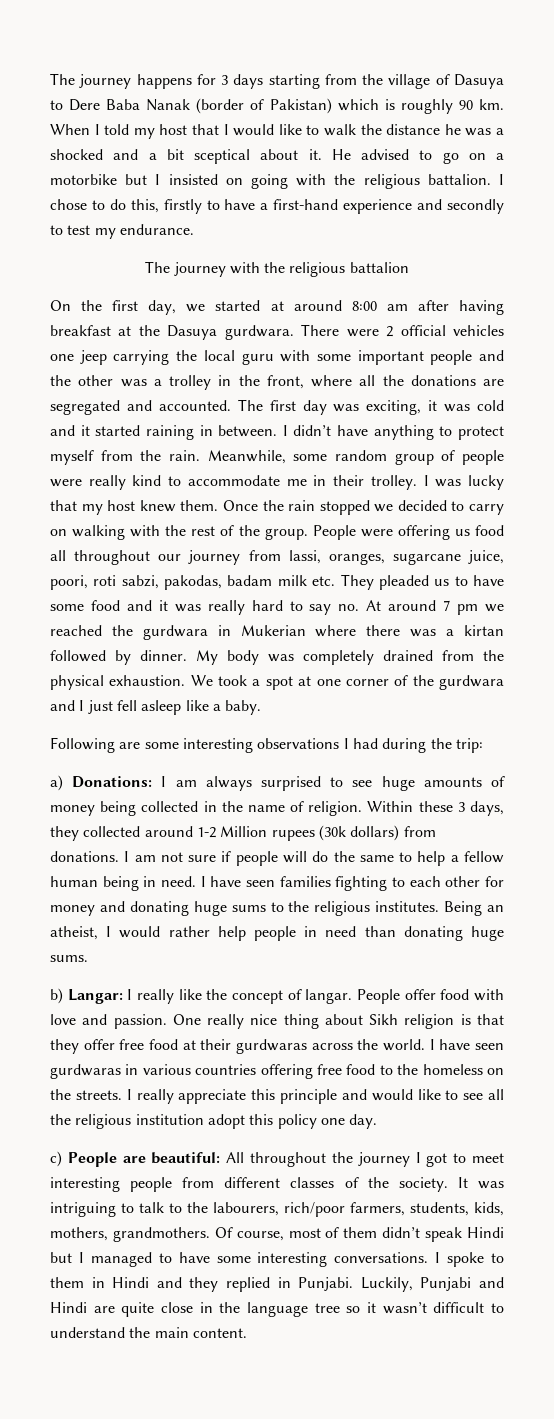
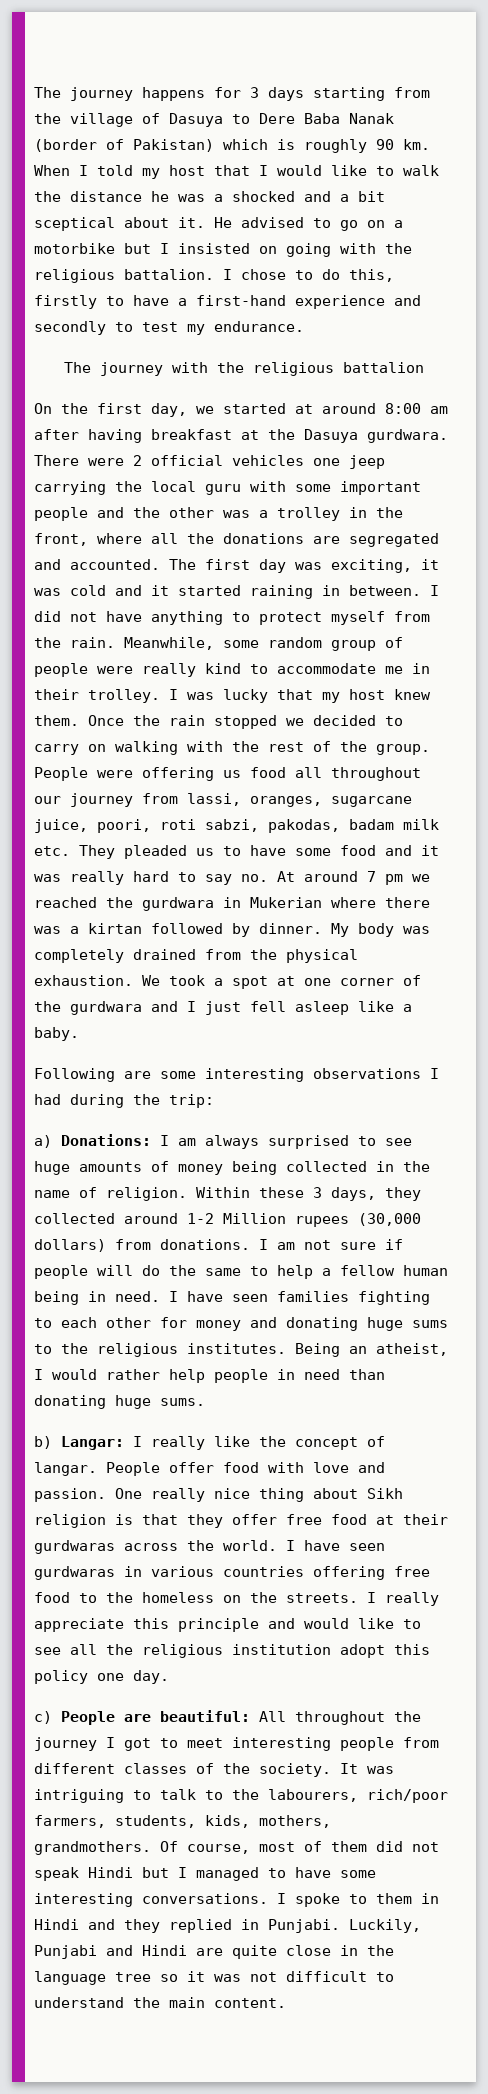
- I didn’t have anything to protect myself from the rain.
+ I did not have anything to protect myself from the rain.
- Within these 3 days, they collected around 1-2 Million rupees (30k dollars) from donations.
+ Within these 3 days, they collected around 1-2 Million rupees (30,000 dollars) from donations.
- Of course, most of them didn’t speak Hindi but I managed to have some interesting conversations.
+ Of course, most of them did not speak Hindi but I managed to have some interesting conversations.
- Luckily, Punjabi and Hindi are quite close in the language tree so it wasn’t difficult to understand the main content.
+ Luckily, Punjabi and Hindi are quite close in the language tree so it was not difficult to understand the main content.

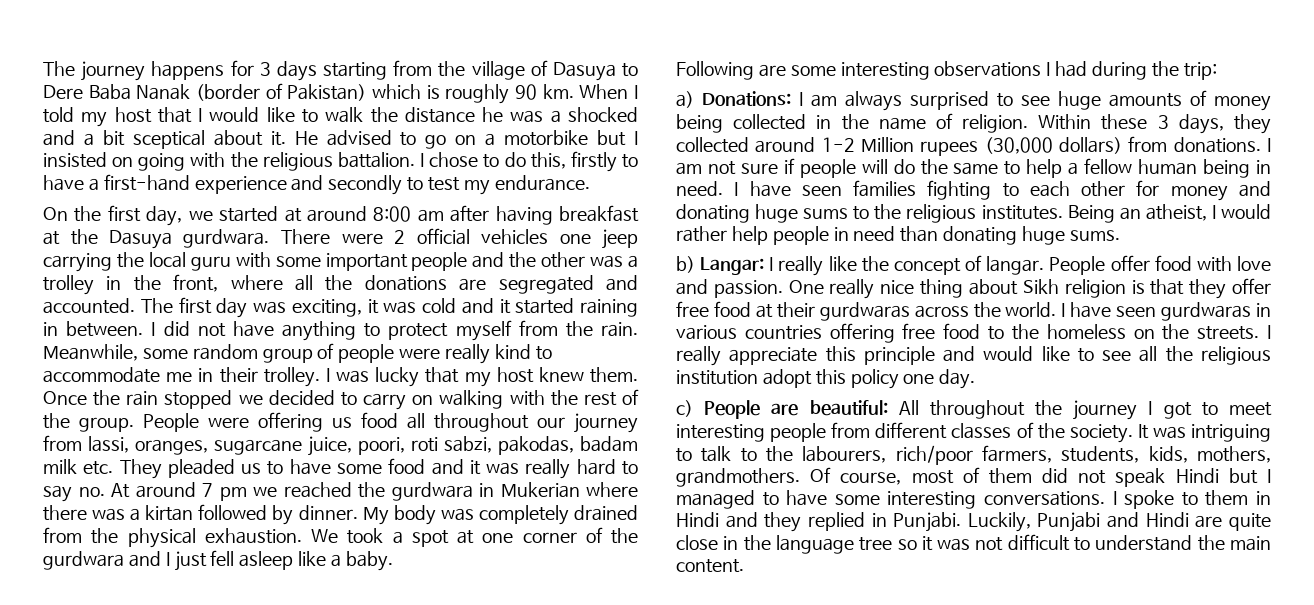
- The journey with the religious battalion

